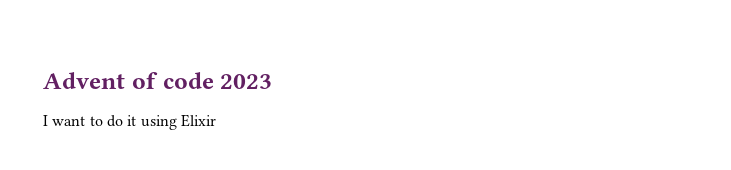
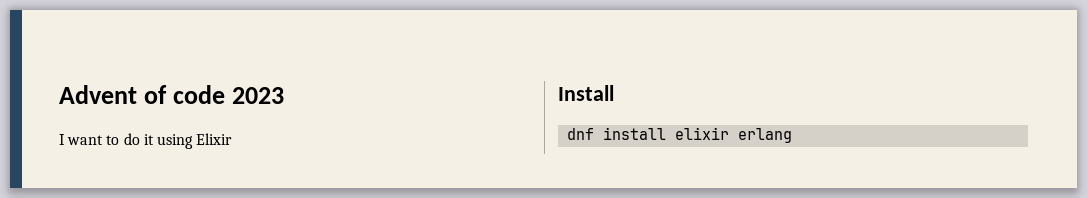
+ Install
+ dnf install elixir erlang

